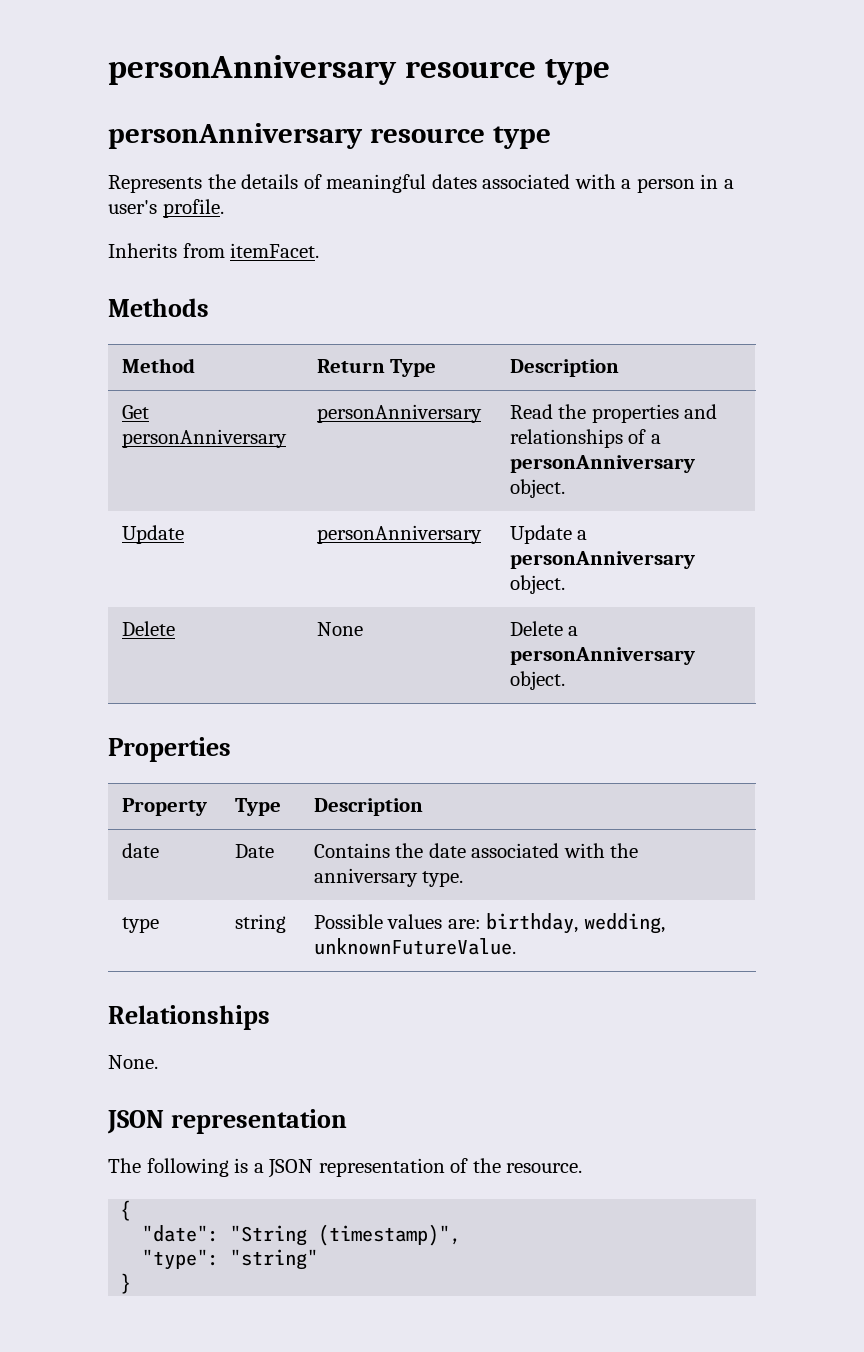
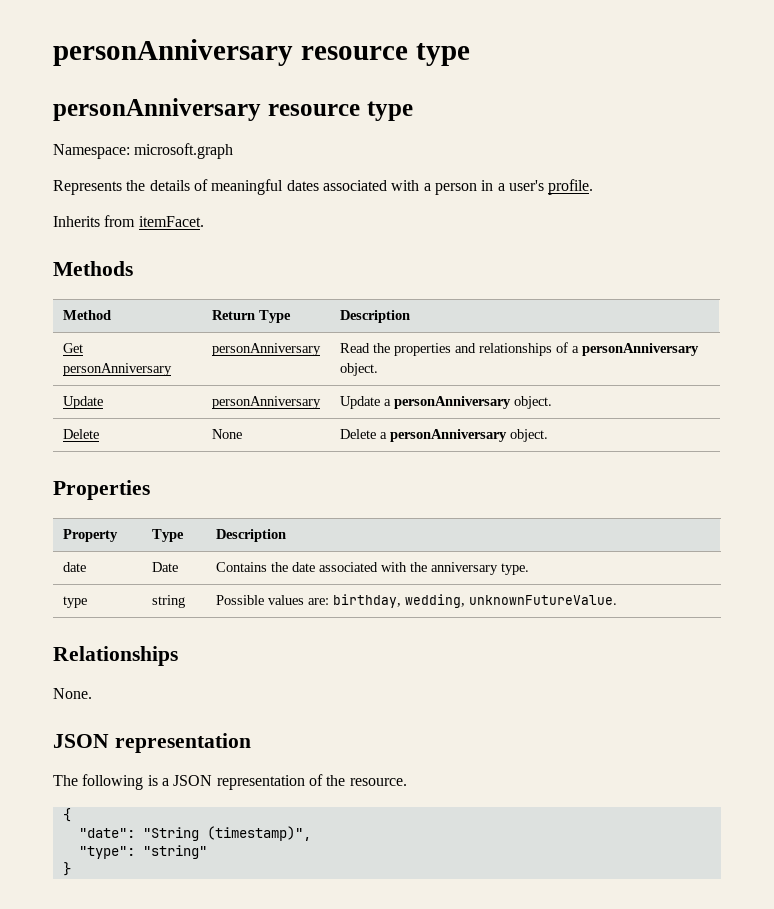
+ Namespace: microsoft.graph

